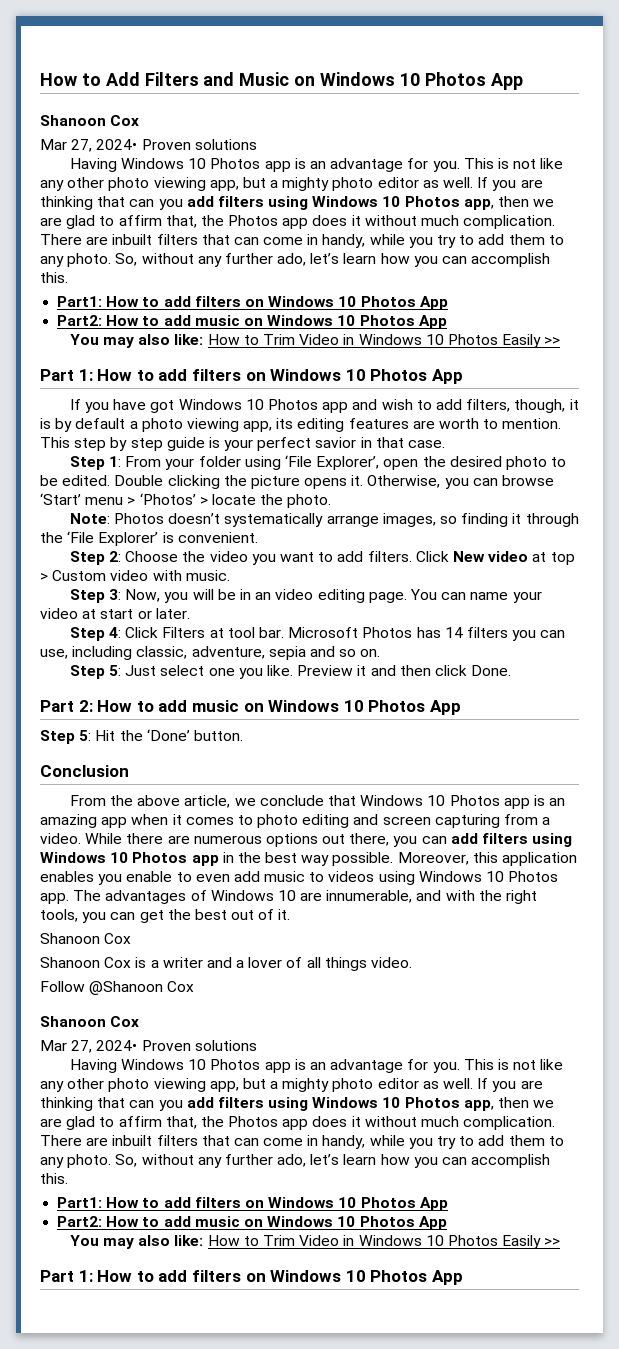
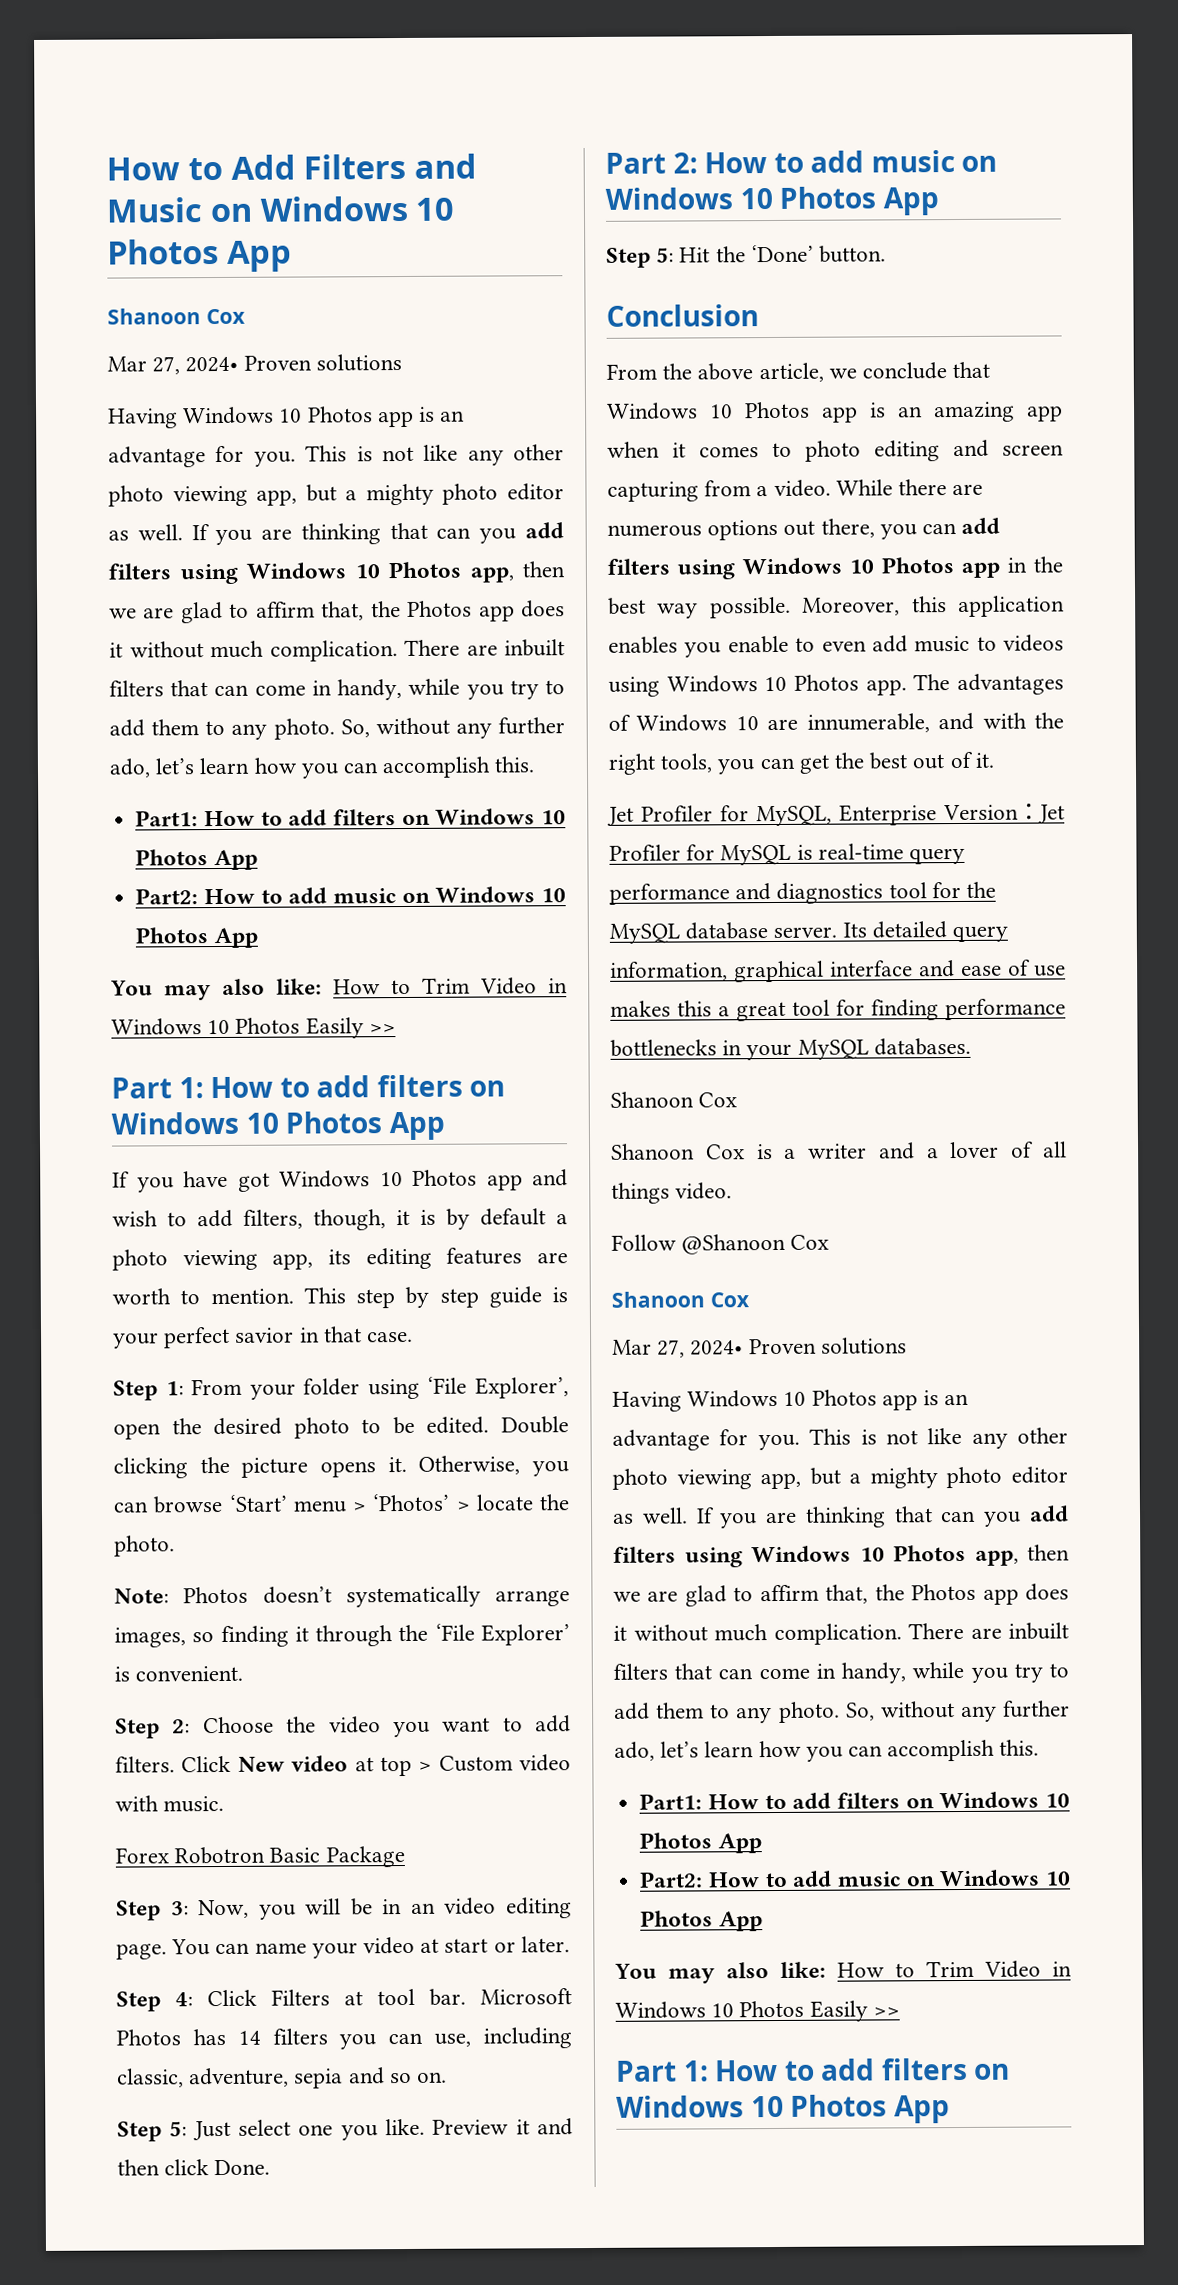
+ Forex Robotron Basic Package
+ Jet Profiler for MySQL, Enterprise Version：Jet Profiler for MySQL is real-time query performance and diagnostics tool for the MySQL database server. Its detailed query information, graphical interface and ease of use makes this a great tool for finding performance bottlenecks in your MySQL databases.

